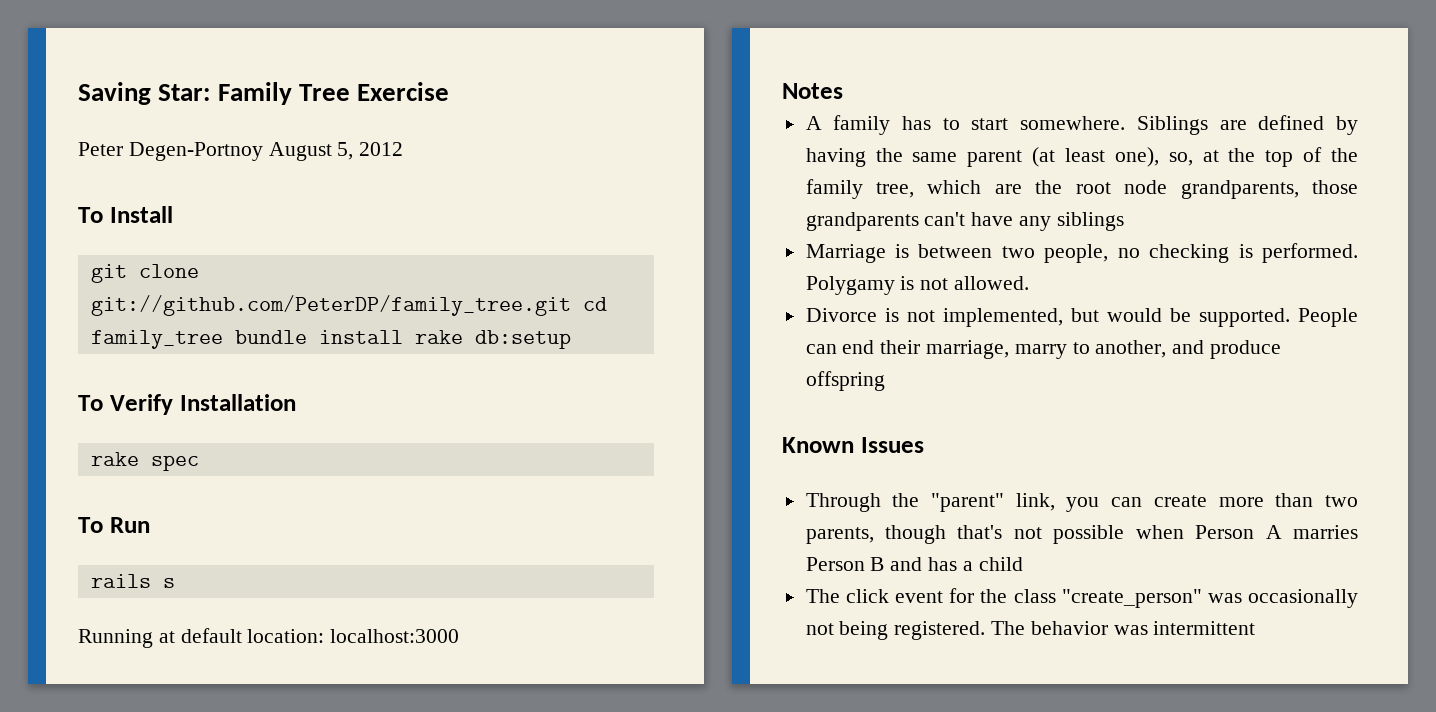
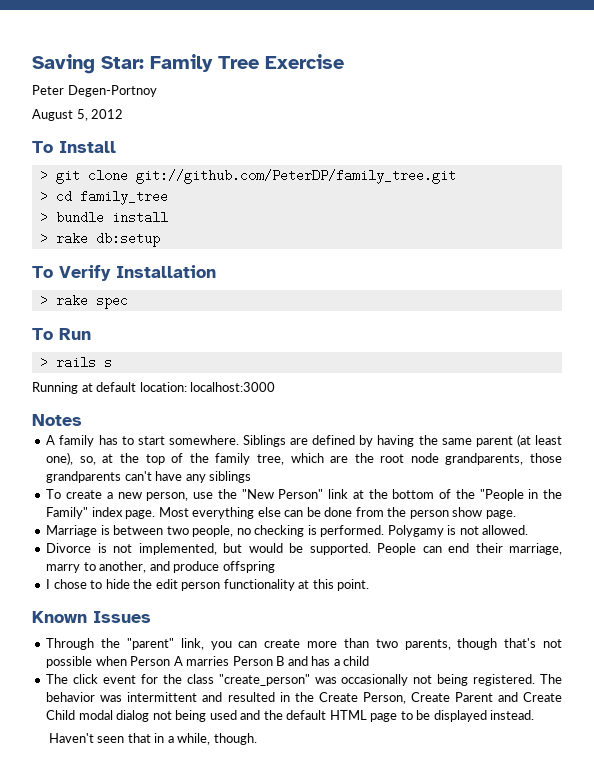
- Peter Degen-Portnoy August 5, 2012
+ Peter Degen-Portnoy
+ August 5, 2012
- git clone git://github.com/PeterDP/family_tree.git cd family_tree bundle install rake db:setup
+ > git clone git://github.com/PeterDP/family_tree.git
+ > cd family_tree
+ > bundle install
+ > rake db:setup
- rake spec
+ > rake spec
- rails s
+ > rails s
+ To create a new person, use the "New Person" link at the bottom of the "People in the Family" index page. Most everything else can be done from the person show page.
+ I chose to hide the edit person functionality at this point.
- The behavior was intermittent
+ The behavior was intermittent and resulted in the Create Person, Create Parent and Create Child modal dialog not being used and the default HTML page to be displayed instead.
+ Haven't seen that in a while, though.

